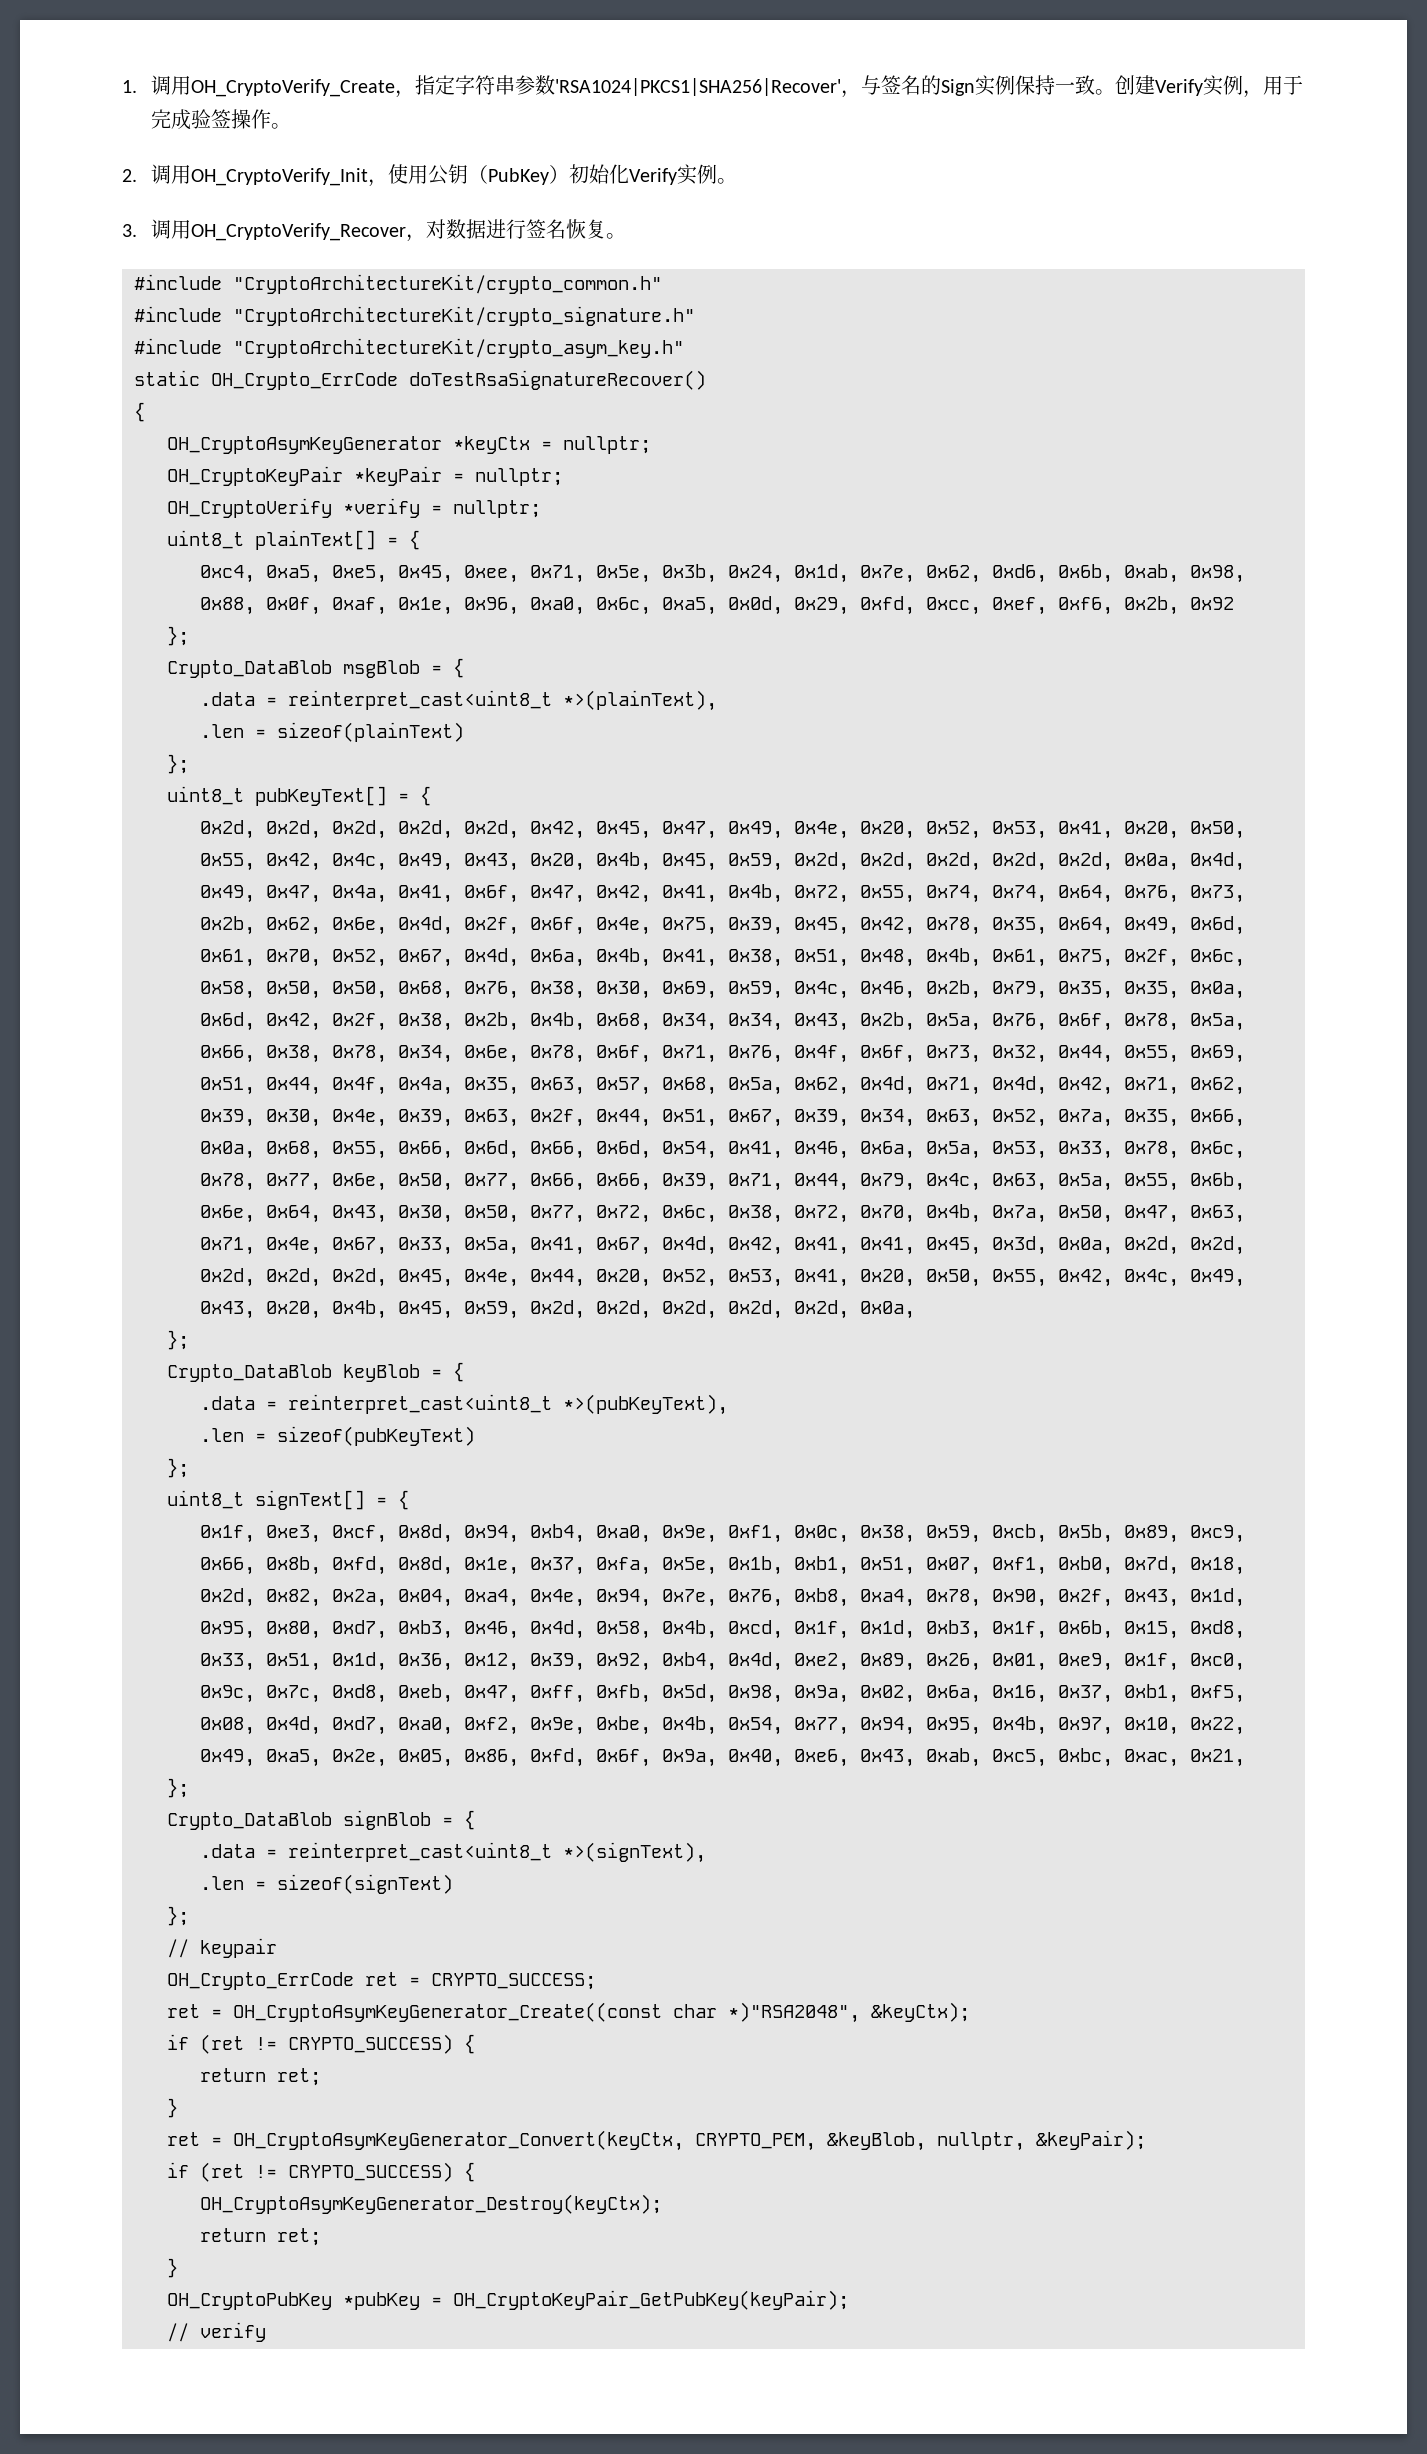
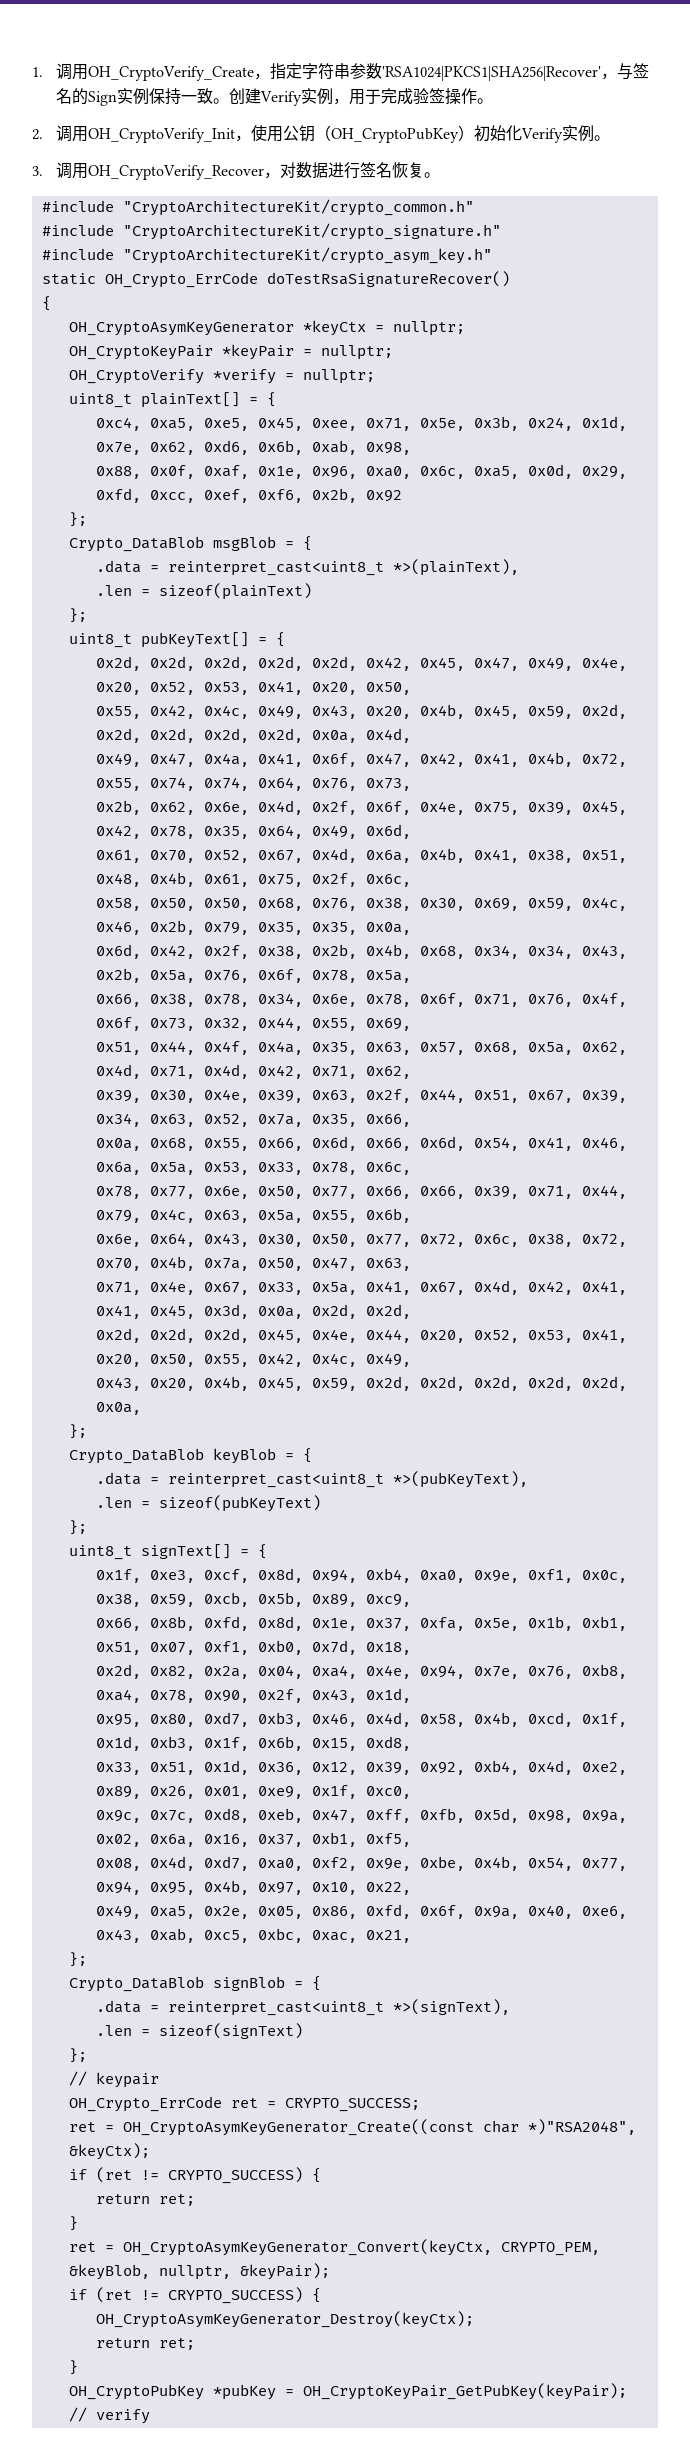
- 2.调用OH_CryptoVerify_Init，使用公钥（PubKey）初始化Verify实例。
+ 2.调用OH_CryptoVerify_Init，使用公钥（OH_CryptoPubKey）初始化Verify实例。

